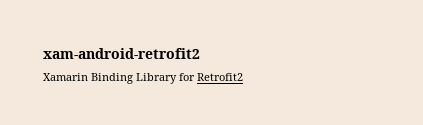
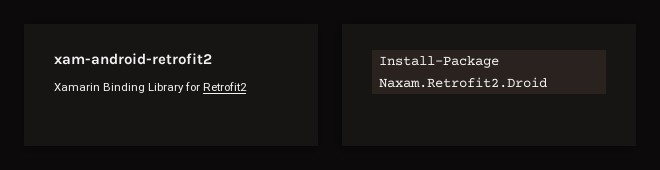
+ Install-Package Naxam.Retrofit2.Droid

